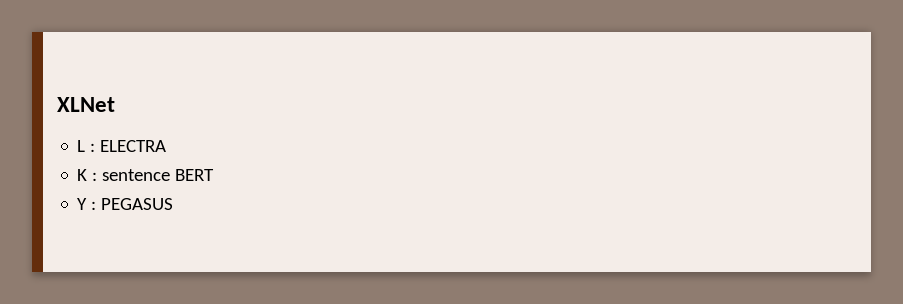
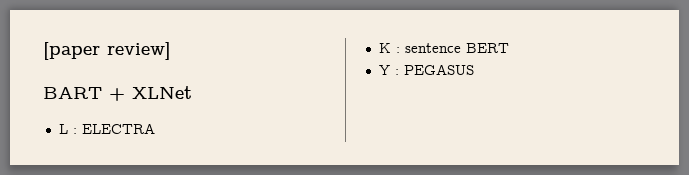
- XLNet
+ [paper review]
+ BART + XLNet

